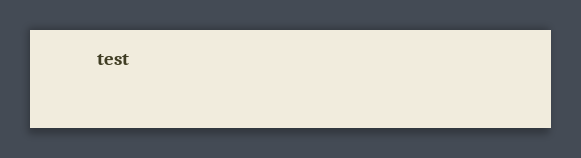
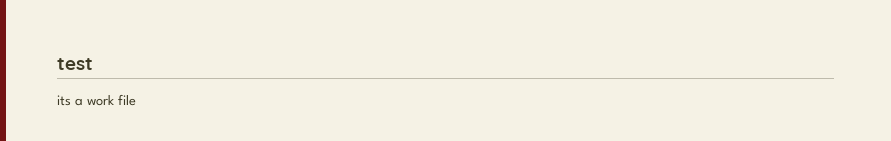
+ its a work file

